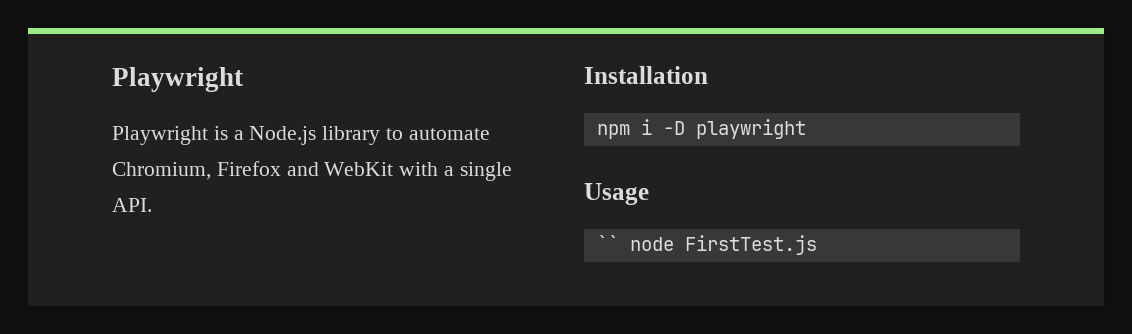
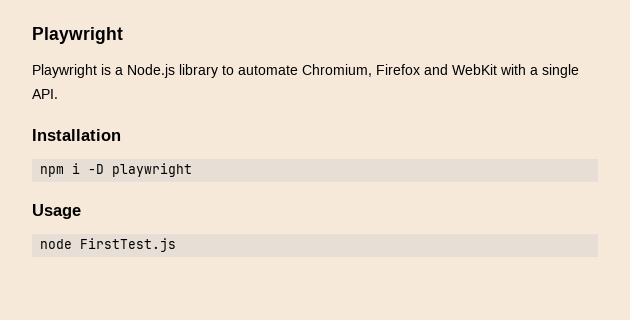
- `` node FirstTest.js
+ node FirstTest.js

